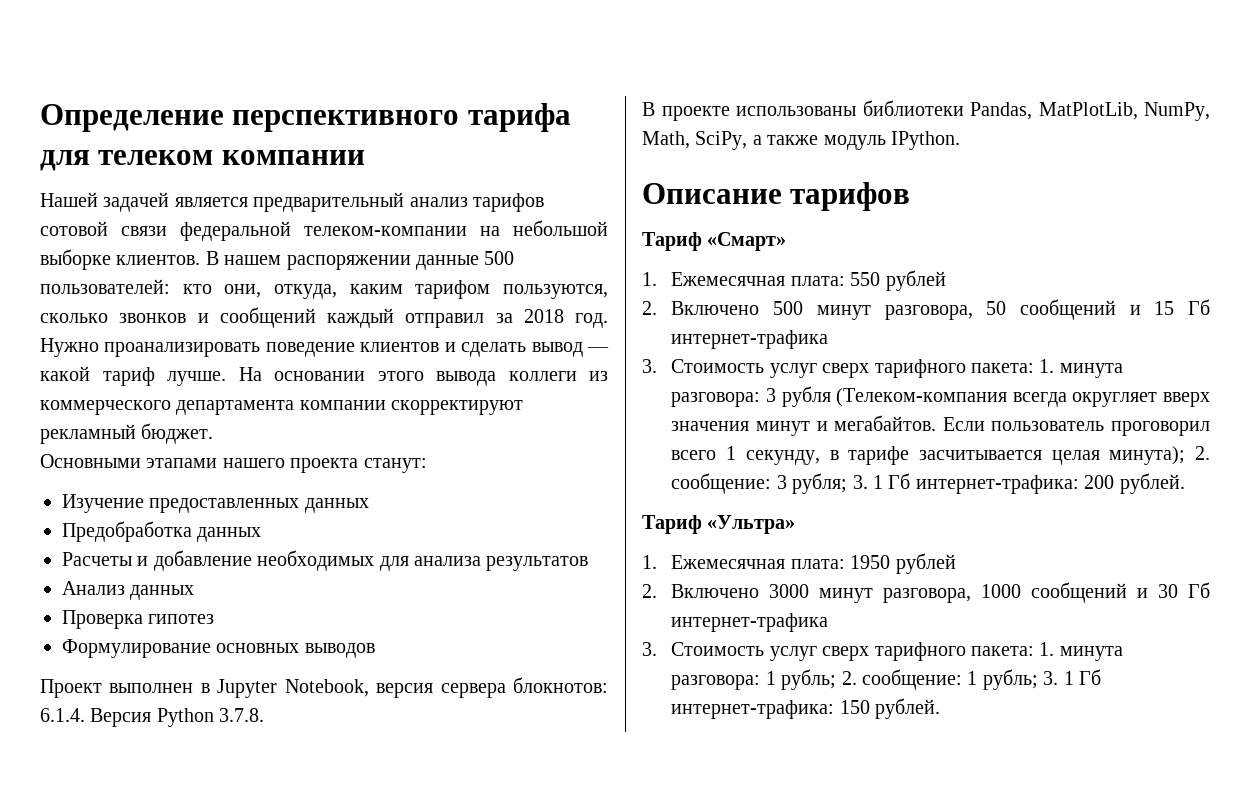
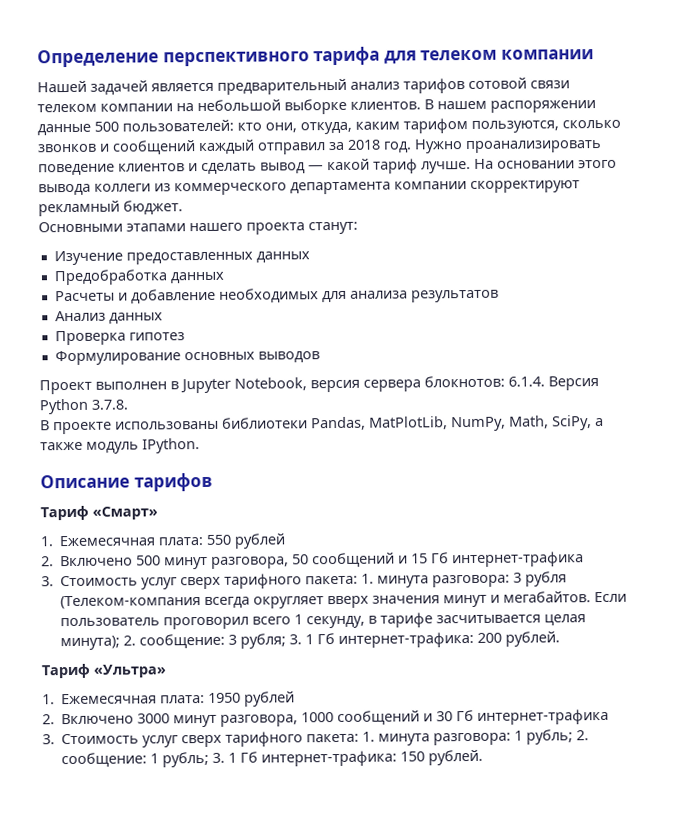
- Нашей задачей является предварительный анализ тарифов сотовой связи федеральной телеком-компании на небольшой выборке клиентов.
+ Нашей задачей является предварительный анализ тарифов сотовой связи телеком компании на небольшой выборке клиентов.

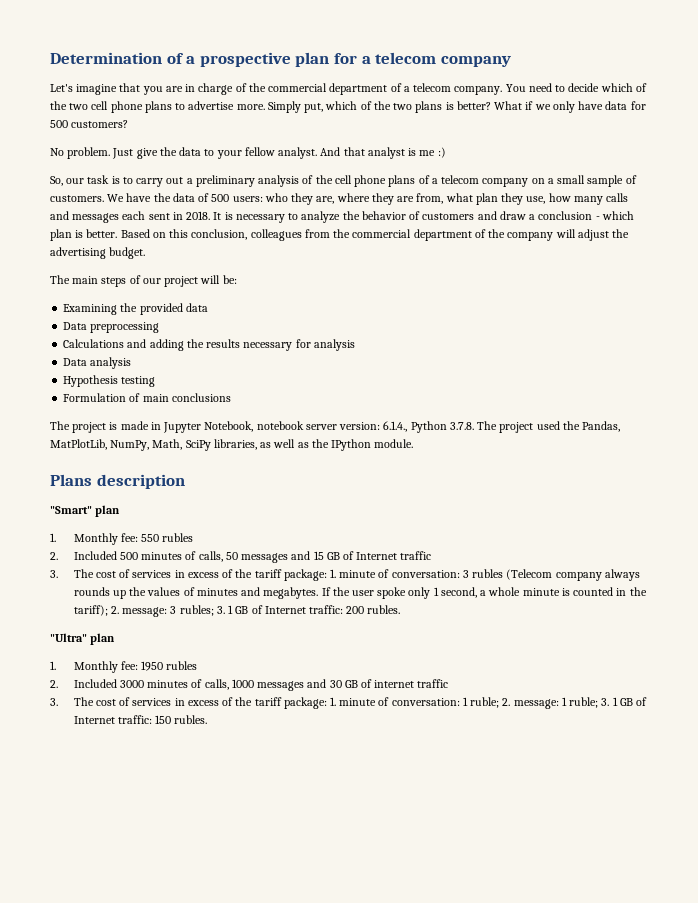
- Определение перспективного тарифа для телеком компании
- Нашей задачей является предварительный анализ тарифов сотовой связи телеком компании на небольшой выборке клиентов. В нашем распоряжении данные 500 пользователей: кто они, откуда, каким тарифом пользуются, сколько звонков и сообщений каждый отправил за 2018 год. Нужно проанализировать поведение клиентов и сделать вывод — какой тариф лучше. На основании этого вывода коллеги из коммерческого департамента компании скорректируют рекламный бюджет.
- Основными этапами нашего проекта станут:
- Изучение предоставленных данных
- Предобработка данных
- Расчеты и добавление необходимых для анализа результатов
- Анализ данных
- Проверка гипотез
- Формулирование основных выводов
- Проект выполнен в Jupyter Notebook, версия сервера блокнотов: 6.1.4. Версия Python 3.7.8.
- В проекте использованы библиотеки Pandas, MatPlotLib, NumPy, Math, SciPy, а также модуль IPython.
- Описание тарифов
- Тариф «Смарт»
- 1. Ежемесячная плата: 550 рублей
- 2. Включено 500 минут разговора, 50 сообщений и 15 Гб интернет-трафика
- 3. Стоимость услуг сверх тарифного пакета: 1. минута разговора: 3 рубля (Телеком-компания всегда округляет вверх значения минут и мегабайтов. Если пользователь проговорил всего 1 секунду, в тарифе засчитывается целая минута); 2. сообщение: 3 рубля; 3. 1 Гб интернет-трафика: 200 рублей.
- Тариф «Ультра»
- 1. Ежемесячная плата: 1950 рублей
- 2. Включено 3000 минут разговора, 1000 сообщений и 30 Гб интернет-трафика
- 3. Стоимость услуг сверх тарифного пакета: 1. минута разговора: 1 рубль; 2. сообщение: 1 рубль; 3. 1 Гб интернет-трафика: 150 рублей.
+ Determination of a prospective plan for a telecom company
+ Let's imagine that you are in charge of the commercial department of a telecom company. You need to decide which of the two cell phone plans to advertise more. Simply put, which of the two plans is better? What if we only have data for 500 customers?
+ No problem. Just give the data to your fellow analyst. And that analyst is me :)
+ So, our task is to carry out a preliminary analysis of the cell phone plans of a telecom company on a small sample of customers. We have the data of 500 users: who they are, where they are from, what plan they use, how many calls and messages each sent in 2018. It is necessary to analyze the behavior of customers and draw a conclusion - which plan is better. Based on this conclusion, colleagues from the commercial department of the company will adjust the advertising budget.
+ The main steps of our project will be:
+ Examining the provided data
+ Data preprocessing
+ Calculations and adding the results necessary for analysis
+ Data analysis
+ Hypothesis testing
+ Formulation of main conclusions
+ The project is made in Jupyter Notebook, notebook server version: 6.1.4., Python 3.7.8. The project used the Pandas, MatPlotLib, NumPy, Math, SciPy libraries, as well as the IPython module.
+ Plans description
+ "Smart" plan
+ 1. Monthly fee: 550 rubles
+ 2. Included 500 minutes of calls, 50 messages and 15 GB of Internet traffic
+ 3. The cost of services in excess of the tariff package: 1. minute of conversation: 3 rubles (Telecom company always rounds up the values of minutes and megabytes. If the user spoke only 1 second, a whole minute is counted in the tariff); 2. message: 3 rubles; 3. 1 GB of Internet traffic: 200 rubles.
+ "Ultra" plan
+ 1. Monthly fee: 1950 rubles
+ 2. Included 3000 minutes of calls, 1000 messages and 30 GB of internet traffic
+ 3. The cost of services in excess of the tariff package: 1. minute of conversation: 1 ruble; 2. message: 1 ruble; 3. 1 GB of Internet traffic: 150 rubles.

